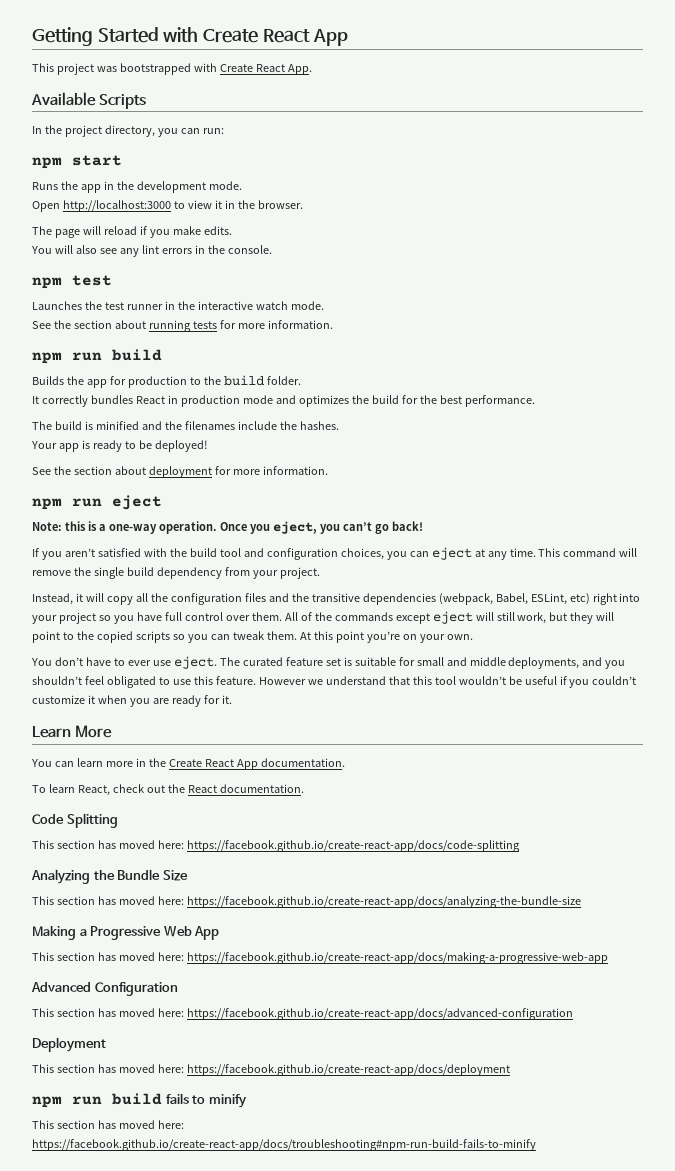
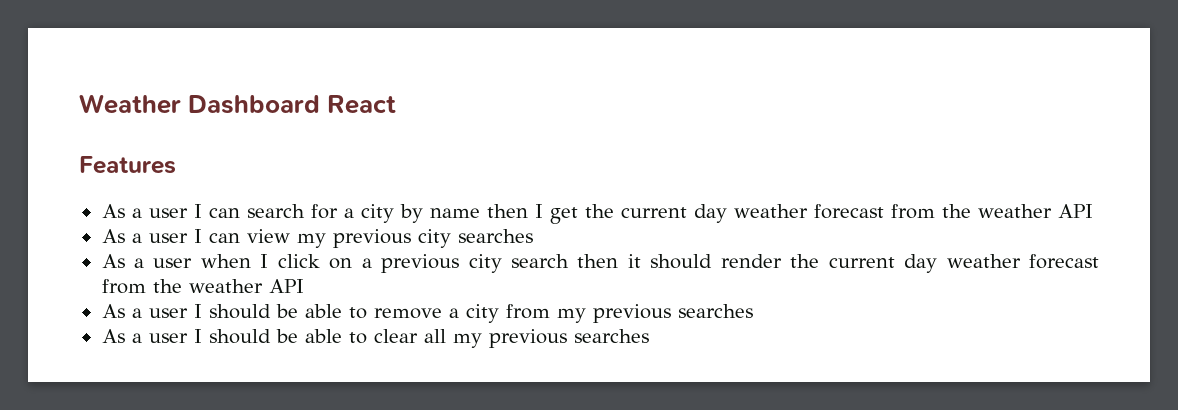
- Getting Started with Create React App
- This project was bootstrapped with Create React App.
- Available Scripts
- In the project directory, you can run:
- npm start
- Runs the app in the development mode.
- Open http://localhost:3000 to view it in the browser.
- The page will reload if you make edits.
- You will also see any lint errors in the console.
- npm test
- Launches the test runner in the interactive watch mode.
- See the section about running tests for more information.
- npm run build
- Builds the app for production to the build folder.
- It correctly bundles React in production mode and optimizes the build for the best performance.
- The build is minified and the filenames include the hashes.
- Your app is ready to be deployed!
- See the section about deployment for more information.
- npm run eject
- Note: this is a one-way operation. Once you eject, you can’t go back!
- If you aren’t satisfied with the build tool and configuration choices, you can eject at any time. This command will remove the single build dependency from your project.
- Instead, it will copy all the configuration files and the transitive dependencies (webpack, Babel, ESLint, etc) right into your project so you have full control over them. All of the commands except eject will still work, but they will point to the copied scripts so you can tweak them. At this point you’re on your own.
- You don’t have to ever use eject. The curated feature set is suitable for small and middle deployments, and you shouldn’t feel obligated to use this feature. However we understand that this tool wouldn’t be useful if you couldn’t customize it when you are ready for it.
- Learn More
- You can learn more in the Create React App documentation.
- To learn React, check out the React documentation.
- Code Splitting
- This section has moved here: https://facebook.github.io/create-react-app/docs/code-splitting
- Analyzing the Bundle Size
- This section has moved here: https://facebook.github.io/create-react-app/docs/analyzing-the-bundle-size
- Making a Progressive Web App
- This section has moved here: https://facebook.github.io/create-react-app/docs/making-a-progressive-web-app
- Advanced Configuration
- This section has moved here: https://facebook.github.io/create-react-app/docs/advanced-configuration
- Deployment
- This section has moved here: https://facebook.github.io/create-react-app/docs/deployment
- npm run build fails to minify
- This section has moved here: https://facebook.github.io/create-react-app/docs/troubleshooting#npm-run-build-fails-to-minify
+ Weather Dashboard React
+ Features
+ As a user I can search for a city by name then I get the current day weather forecast from the weather API
+ As a user I can view my previous city searches
+ As a user when I click on a previous city search then it should render the current day weather forecast from the weather API
+ As a user I should be able to remove a city from my previous searches
+ As a user I should be able to clear all my previous searches

